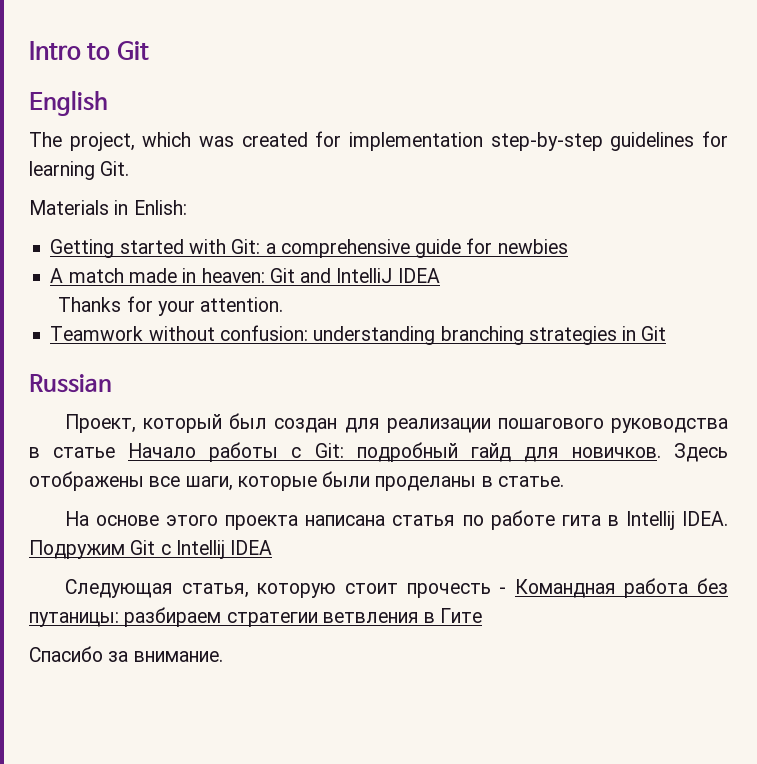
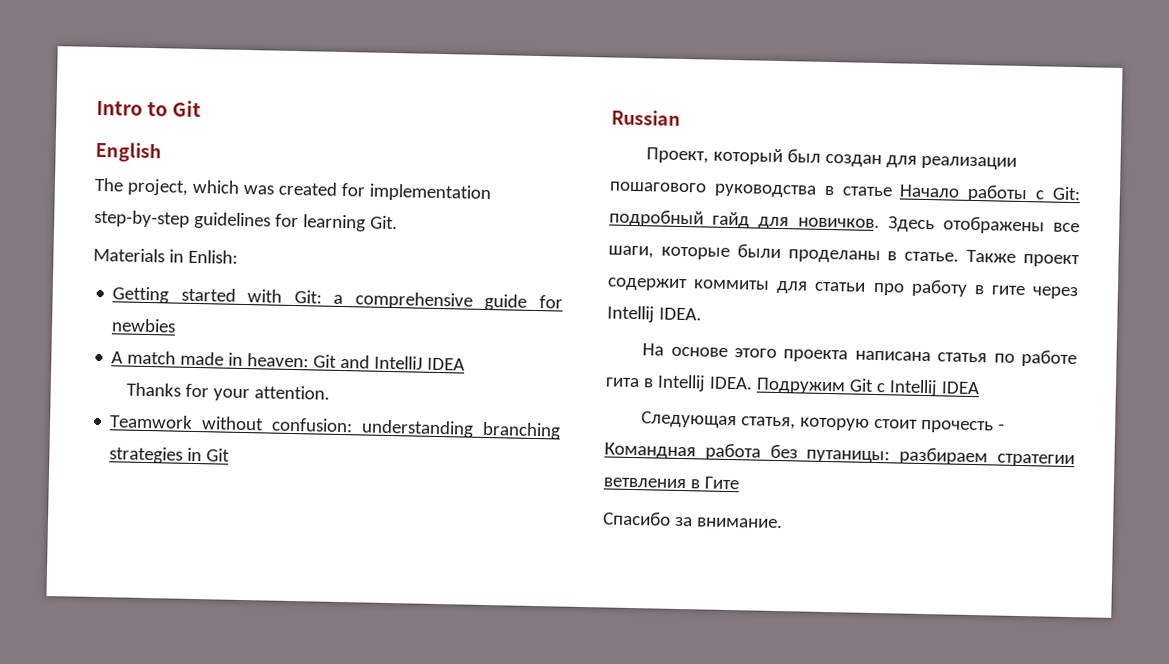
+ Также проект содержит коммиты для статьи про работу в гите через Intellij IDEA.

